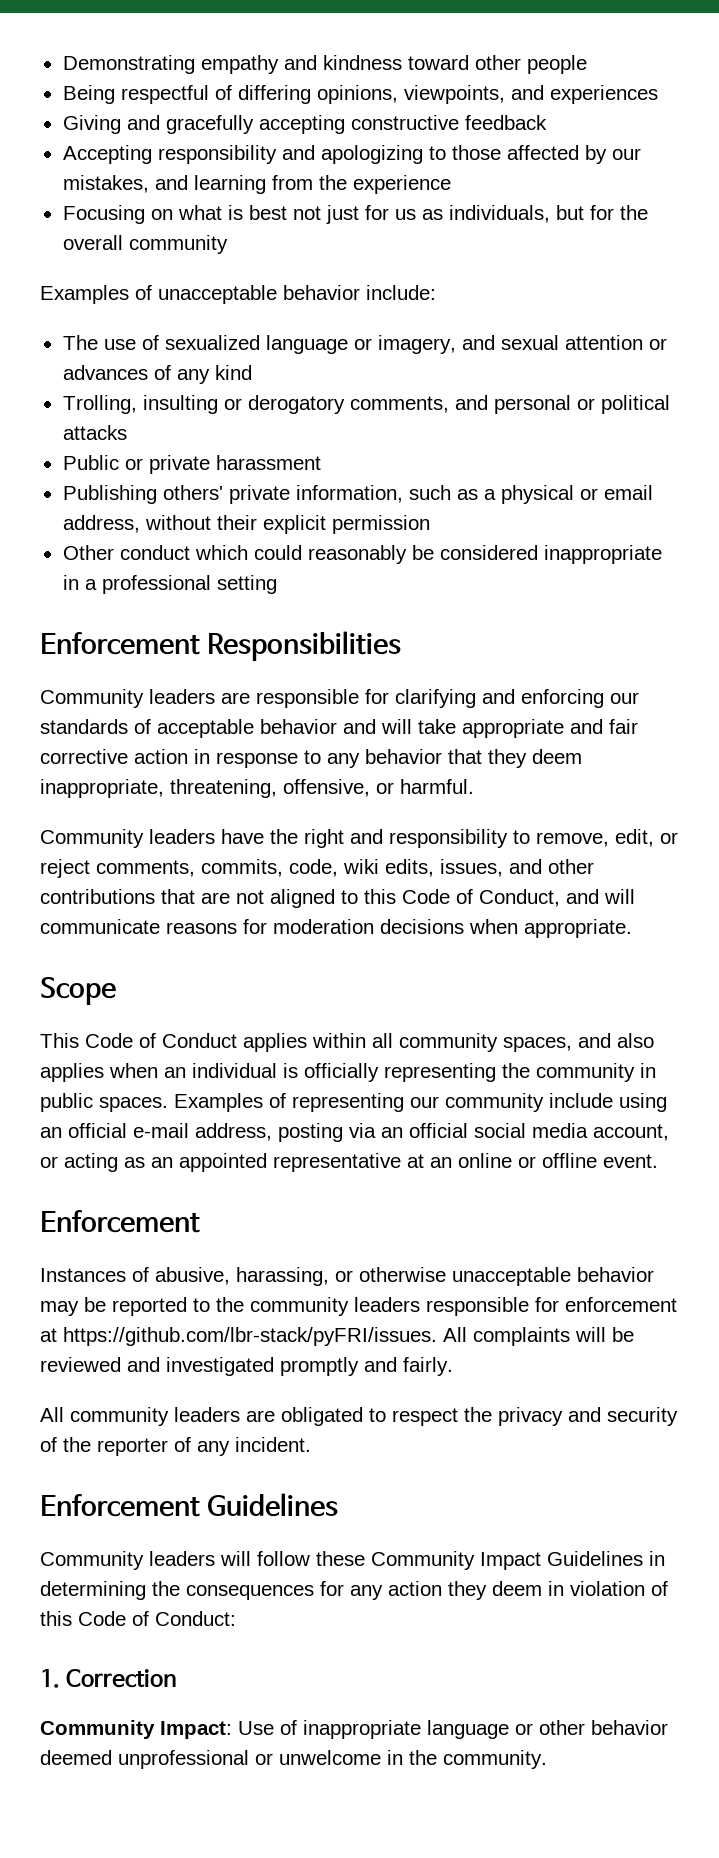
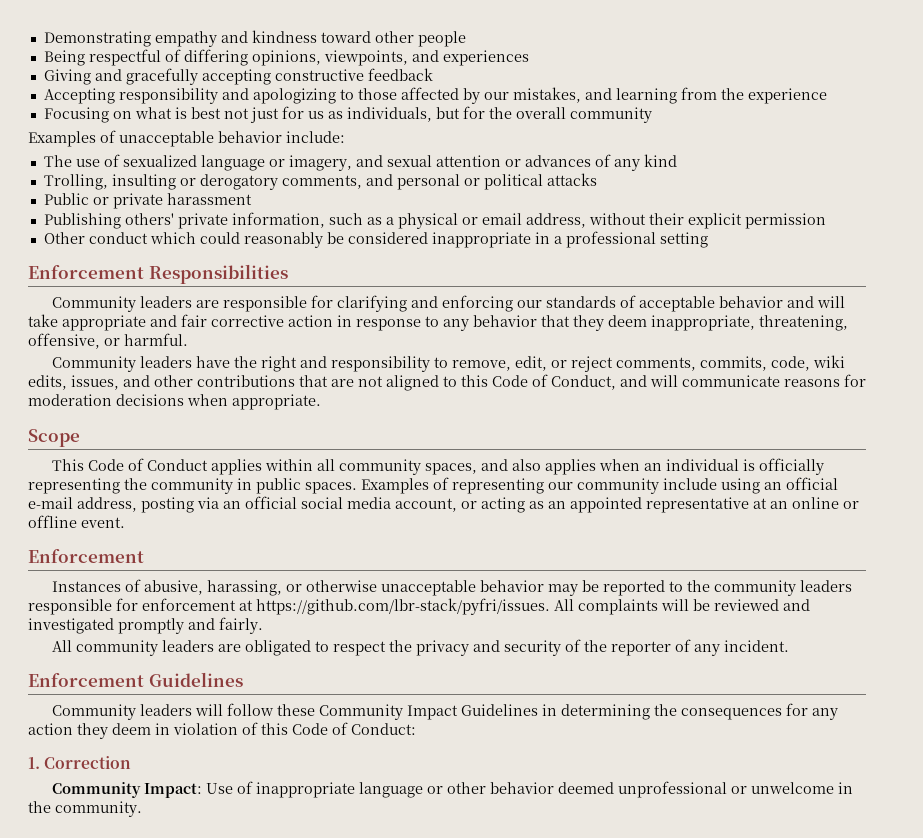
- Instances of abusive, harassing, or otherwise unacceptable behavior may be reported to the community leaders responsible for enforcement at https://github.com/lbr-stack/pyFRI/issues. All complaints will be reviewed and investigated promptly and fairly.
+ Instances of abusive, harassing, or otherwise unacceptable behavior may be reported to the community leaders responsible for enforcement at https://github.com/lbr-stack/pyfri/issues. All complaints will be reviewed and investigated promptly and fairly.

